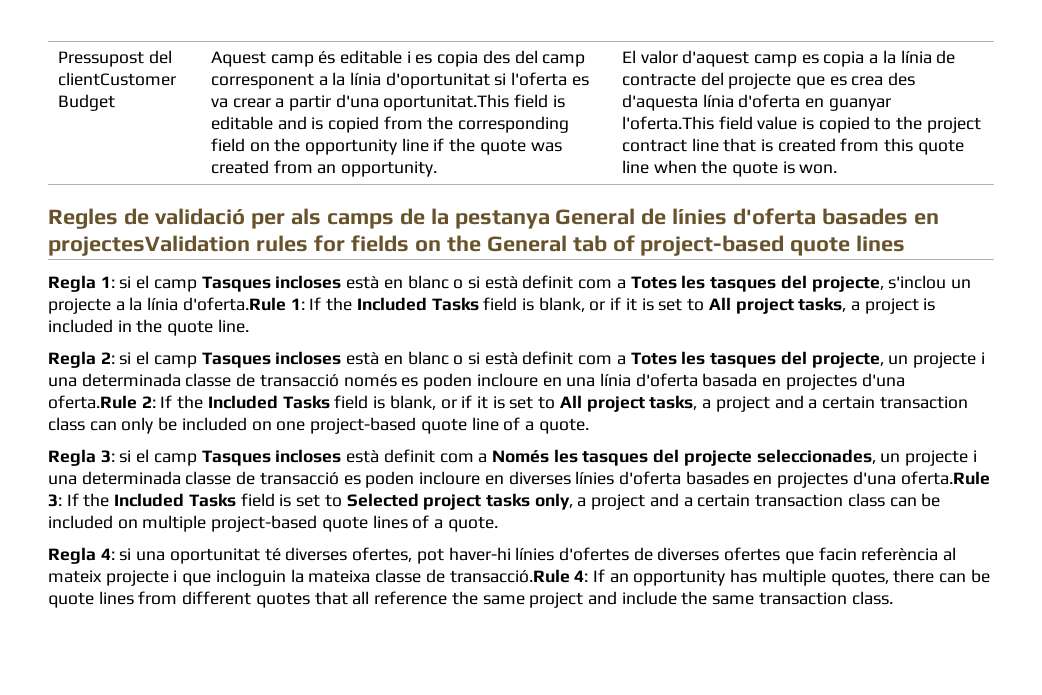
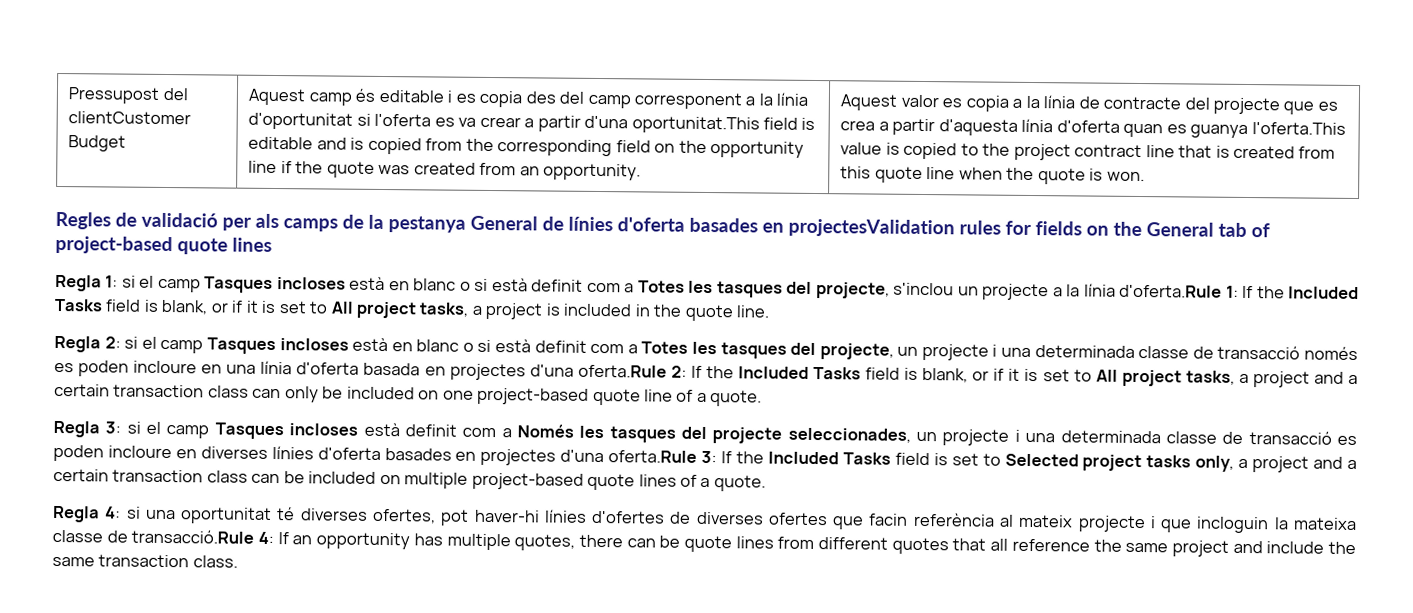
- El valor d'aquest camp es copia a la línia de contracte del projecte que es crea des d'aquesta línia d'oferta en guanyar l'oferta.This field value is copied to the project contract line that is created from this quote line when the quote is won.
+ Aquest valor es copia a la línia de contracte del projecte que es crea a partir d'aquesta línia d'oferta quan es guanya l'oferta.This value is copied to the project contract line that is created from this quote line when the quote is won.

